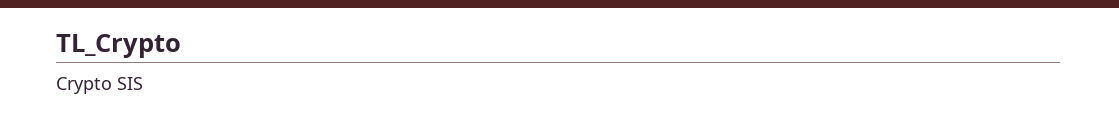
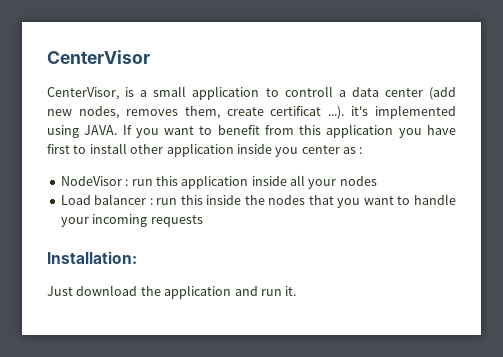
- TL_Crypto
- Crypto SIS
+ CenterVisor
+ CenterVisor, is a small application to controll a data center (add new nodes, removes them, create certificat ...). it's implemented using JAVA. If you want to benefit from this application you have first to install other application inside you center as :
+ NodeVisor : run this application inside all your nodes
+ Load balancer : run this inside the nodes that you want to handle your incoming requests
+ Installation:
+ Just download the application and run it.

